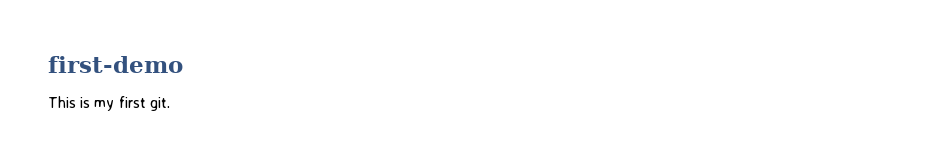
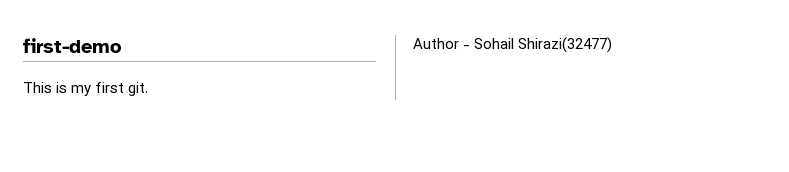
+ Author - Sohail Shirazi(32477)

